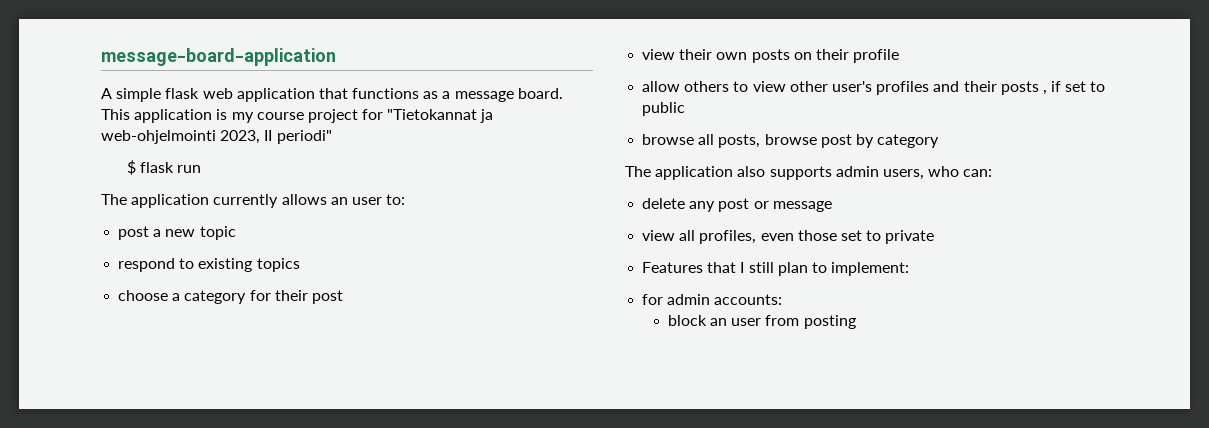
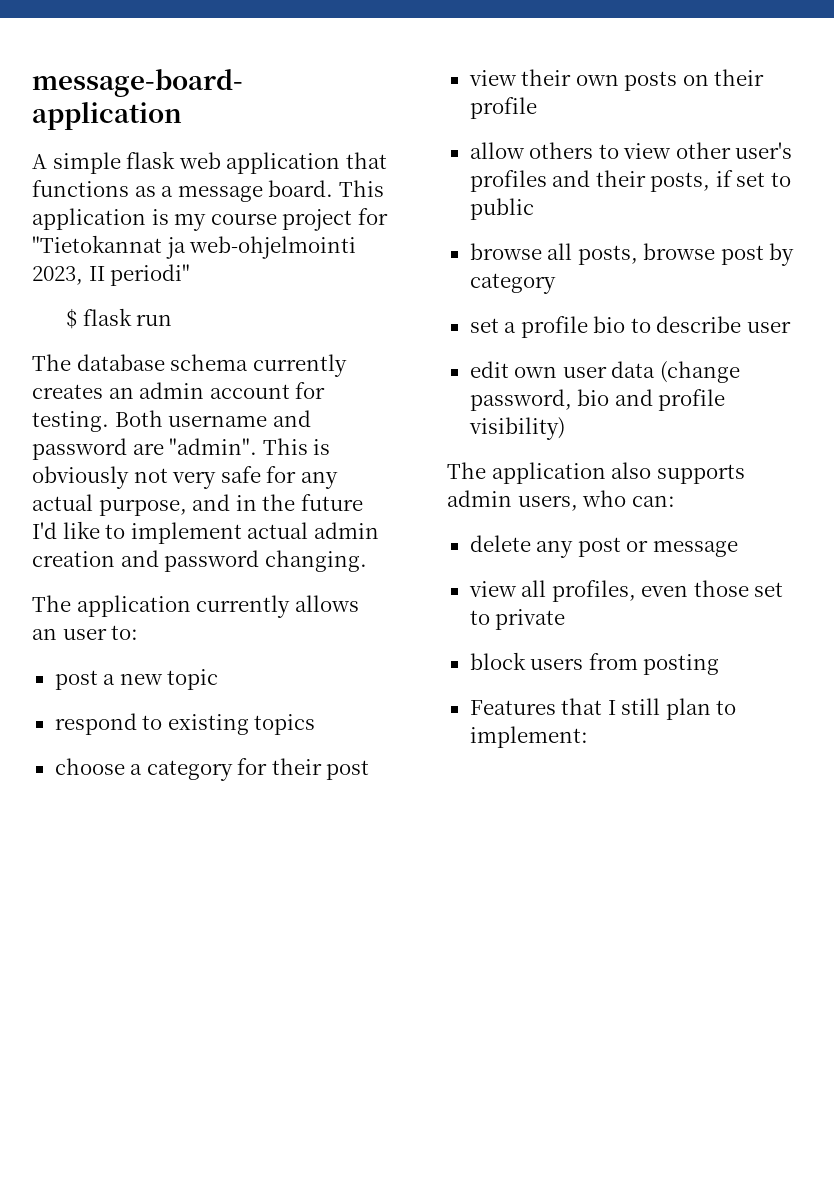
+ The database schema currently creates an admin account for testing. Both username and password are "admin". This is obviously not very safe for any actual purpose, and in the future I'd like to implement actual admin creation and password changing.
- allow others to view other user's profiles and their posts , if set to public
+ allow others to view other user's profiles and their posts, if set to public
+ set a profile bio to describe user
+ edit own user data (change password, bio and profile visibility)
+ block users from posting
- for admin accounts:
- block an user from posting

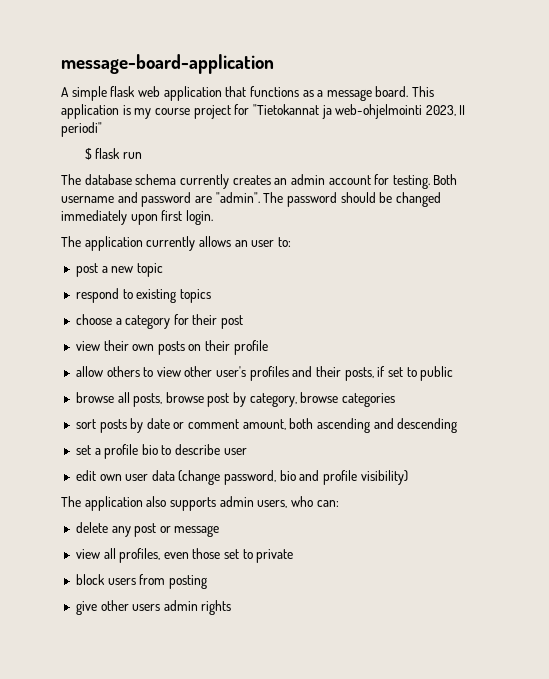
- This is obviously not very safe for any actual purpose, and in the future I'd like to implement actual admin creation and password changing.
+ The password should be changed immediately upon first login.
- browse all posts, browse post by category
+ browse all posts, browse post by category, browse categories
+ sort posts by date or comment amount, both ascending and descending
- Features that I still plan to implement:
+ give other users admin rights

